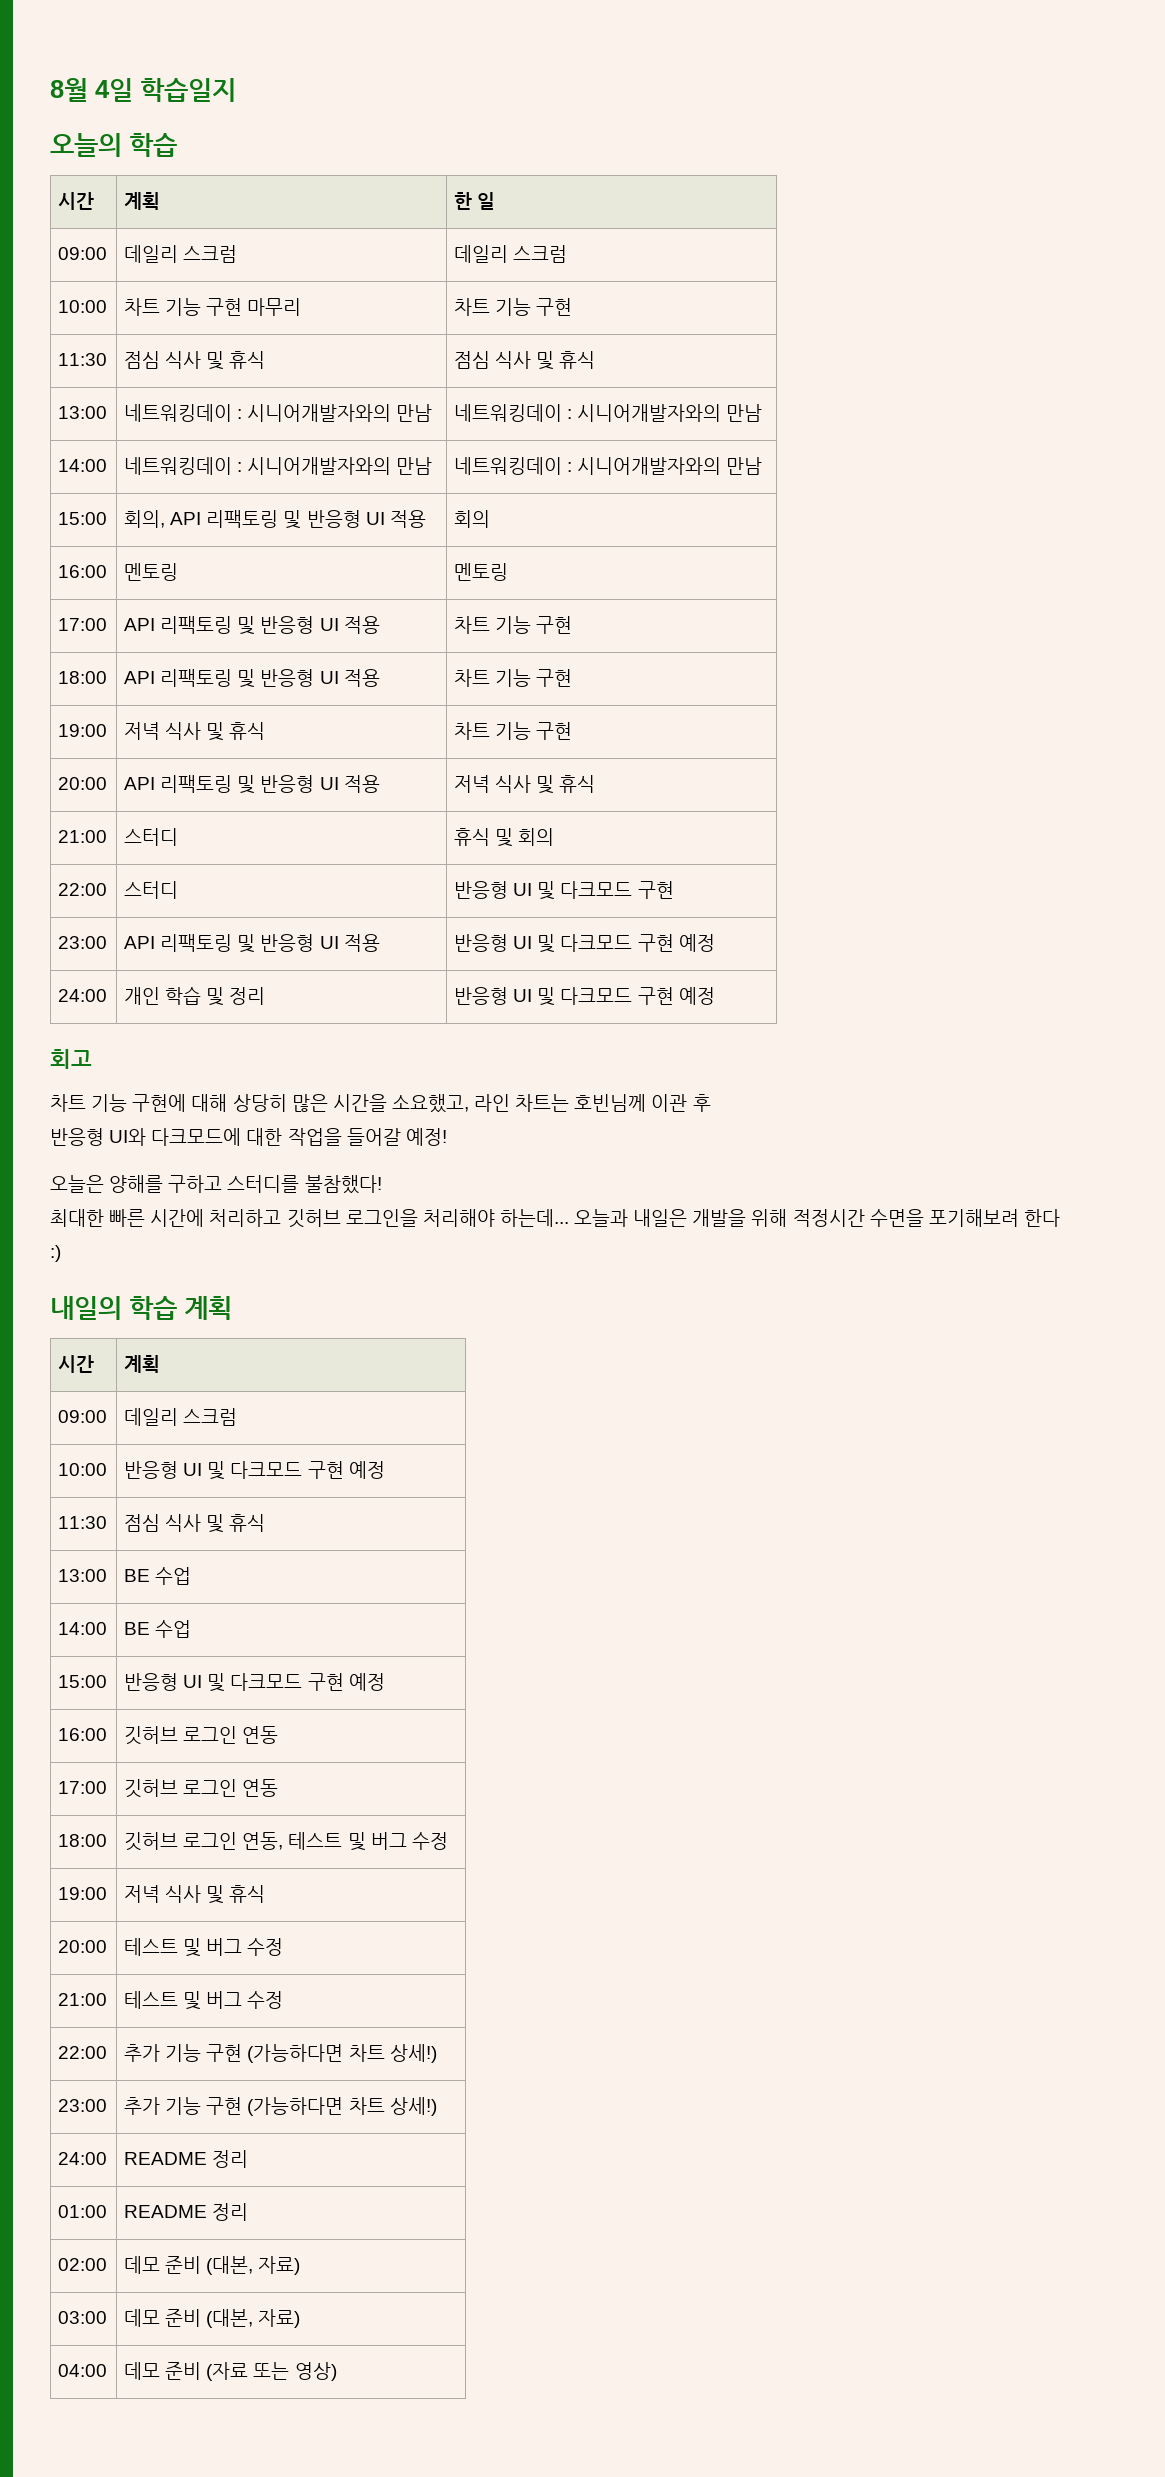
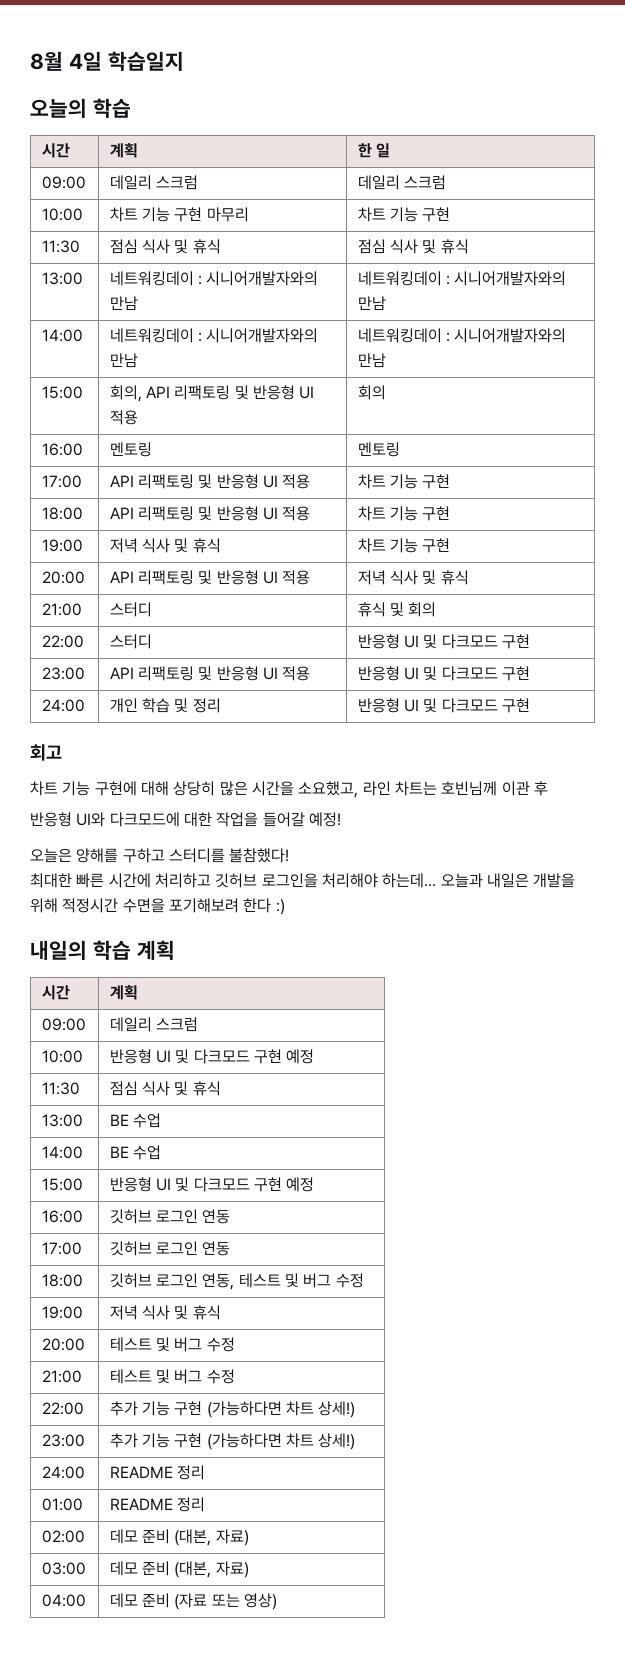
- 23:00 | API 리팩토링 및 반응형 UI 적용 | 반응형 UI 및 다크모드 구현 예정
+ 23:00 | API 리팩토링 및 반응형 UI 적용 | 반응형 UI 및 다크모드 구현
- 24:00 | 개인 학습 및 정리 | 반응형 UI 및 다크모드 구현 예정
+ 24:00 | 개인 학습 및 정리 | 반응형 UI 및 다크모드 구현

